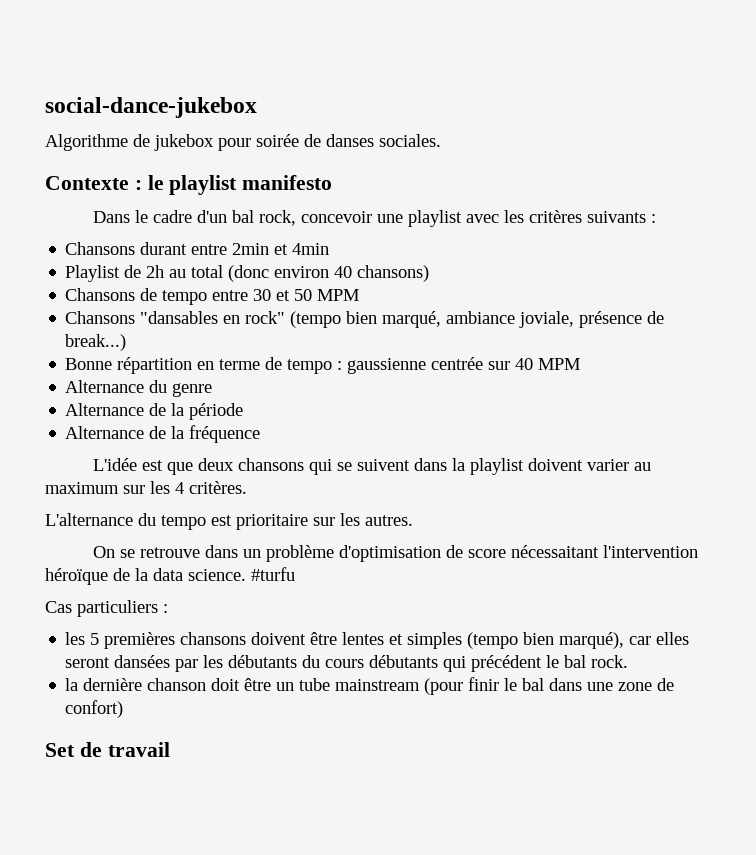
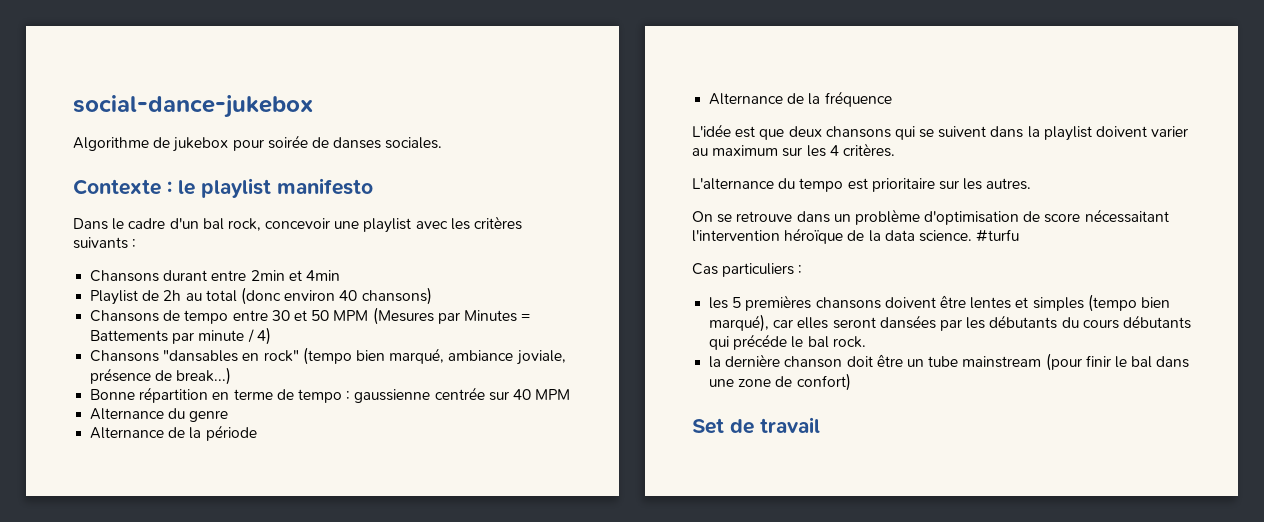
- Chansons de tempo entre 30 et 50 MPM
+ Chansons de tempo entre 30 et 50 MPM (Mesures par Minutes = Battements par minute / 4)
- les 5 premières chansons doivent être lentes et simples (tempo bien marqué), car elles seront dansées par les débutants du cours débutants qui précédent le bal rock.
+ les 5 premières chansons doivent être lentes et simples (tempo bien marqué), car elles seront dansées par les débutants du cours débutants qui précéde le bal rock.

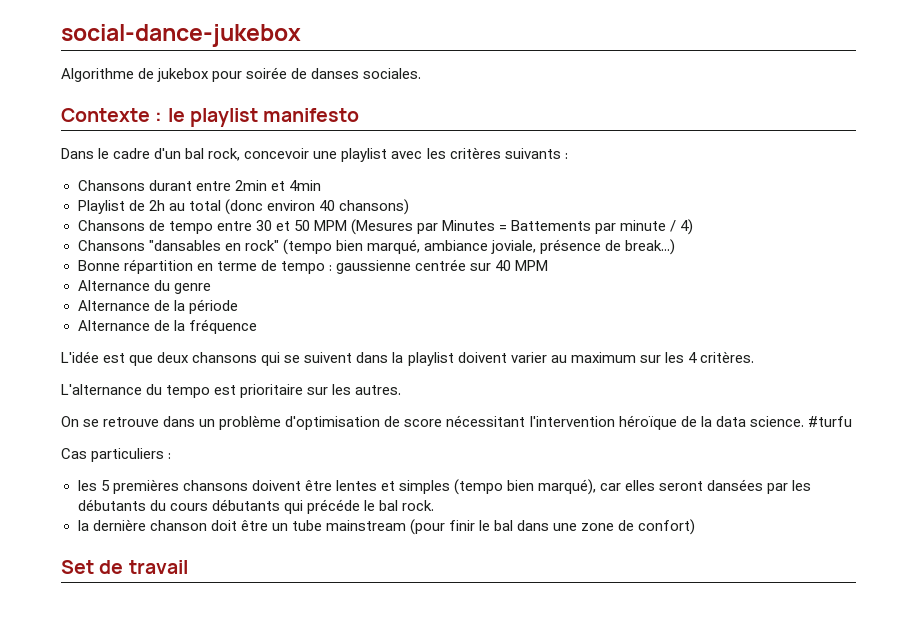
- On se retrouve dans un problème d'optimisation de score nécessaitant l'intervention héroïque de la data science.
+ On se retrouve dans un problème d'optimisation de score nécessitant l'intervention héroïque de la data science.

